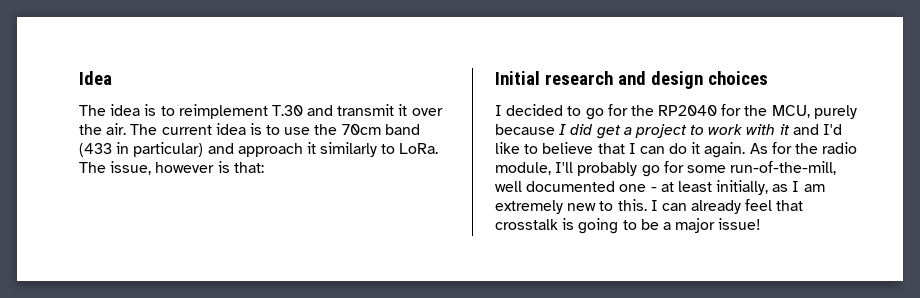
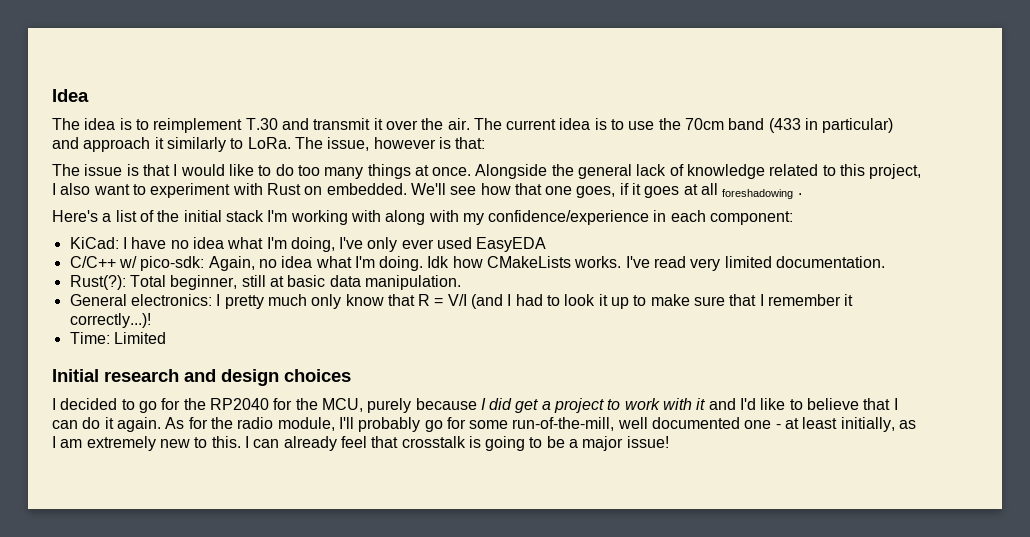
+ The issue is that I would like to do too many things at once. Alongside the general lack of knowledge related to this project, I also want to experiment with Rust on embedded. We'll see how that one goes, if it goes at all foreshadowing .
+ Here's a list of the initial stack I'm working with along with my confidence/experience in each component:
+ KiCad: I have no idea what I'm doing, I've only ever used EasyEDA
+ C/C++ w/ pico-sdk: Again, no idea what I'm doing. Idk how CMakeLists works. I've read very limited documentation.
+ Rust(?): Total beginner, still at basic data manipulation.
+ General electronics: I pretty much only know that R = V/I (and I had to look it up to make sure that I remember it correctly...)!
+ Time: Limited

